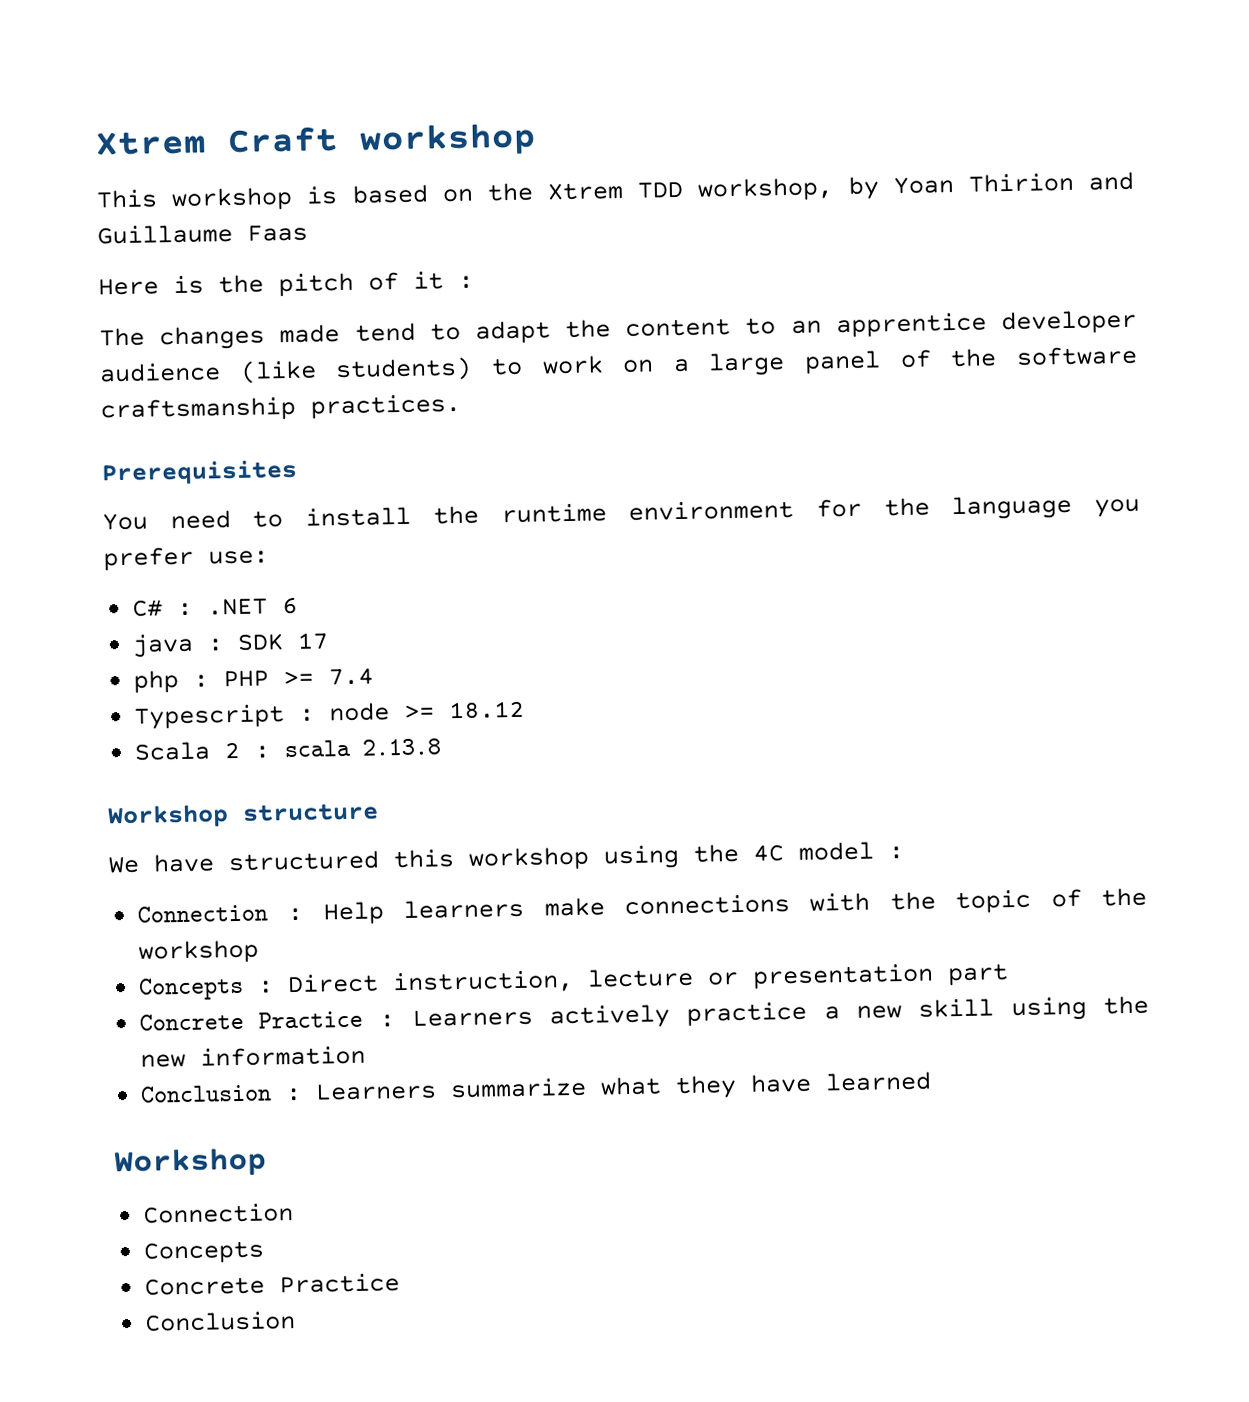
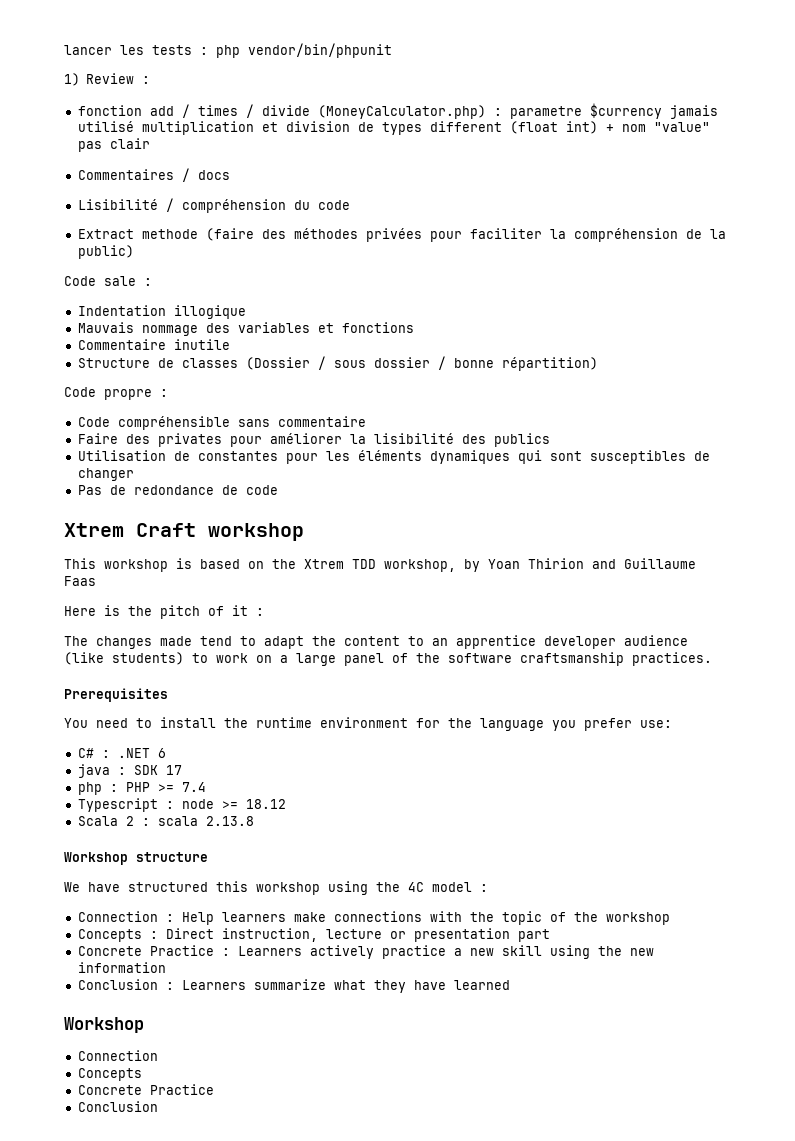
+ lancer les tests : php vendor/bin/phpunit
+ 1) Review :
+ fonction add / times / divide (MoneyCalculator.php) : parametre $currency jamais utilisé multiplication et division de types different (float int) + nom "value" pas clair
+ Commentaires / docs
+ Lisibilité / compréhension du code
+ Extract methode (faire des méthodes privées pour faciliter la compréhension de la public)
+ Code sale :
+ Indentation illogique
+ Mauvais nommage des variables et fonctions
+ Commentaire inutile
+ Structure de classes (Dossier / sous dossier / bonne répartition)
+ Code propre :
+ Code compréhensible sans commentaire
+ Faire des privates pour améliorer la lisibilité des publics
+ Utilisation de constantes pour les éléments dynamiques qui sont susceptibles de changer
+ Pas de redondance de code

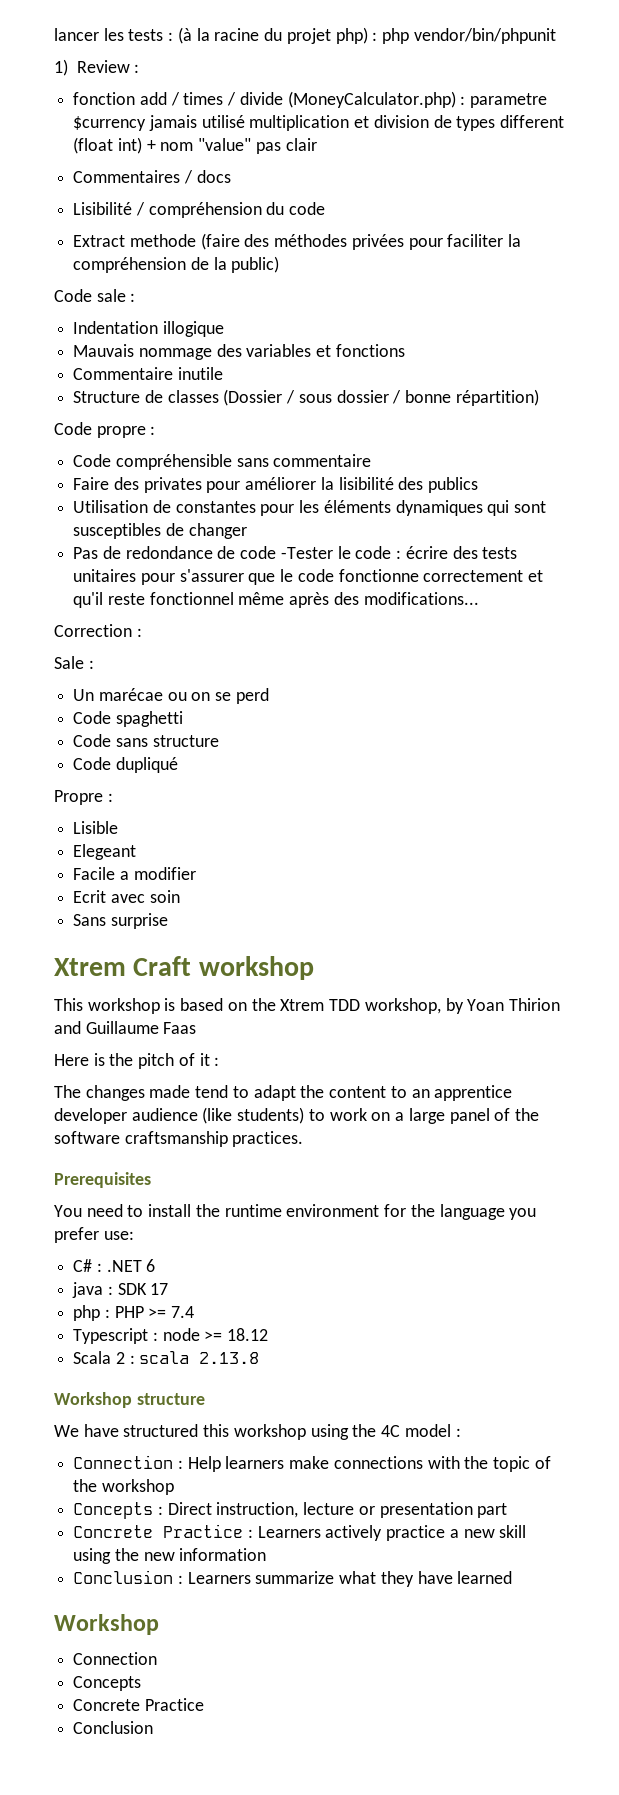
- lancer les tests : php vendor/bin/phpunit
+ lancer les tests : (à la racine du projet php) : php vendor/bin/phpunit
- Pas de redondance de code
+ Pas de redondance de code -Tester le code : écrire des tests unitaires pour s'assurer que le code fonctionne correctement et qu'il reste fonctionnel même après des modifications...
+ Correction :
+ Sale :
+ Un marécae ou on se perd
+ Code spaghetti
+ Code sans structure
+ Code dupliqué
+ Propre :
+ Lisible
+ Elegeant
+ Facile a modifier
+ Ecrit avec soin
+ Sans surprise

